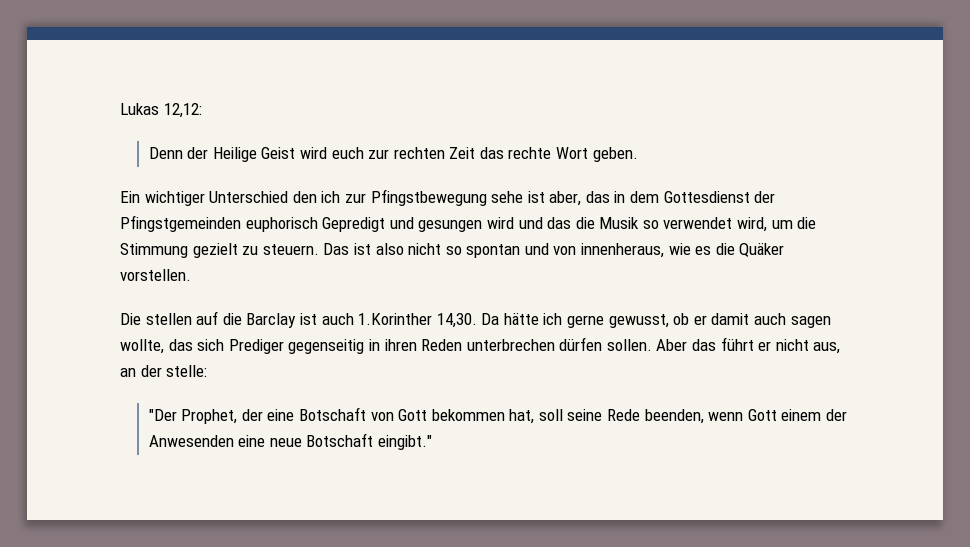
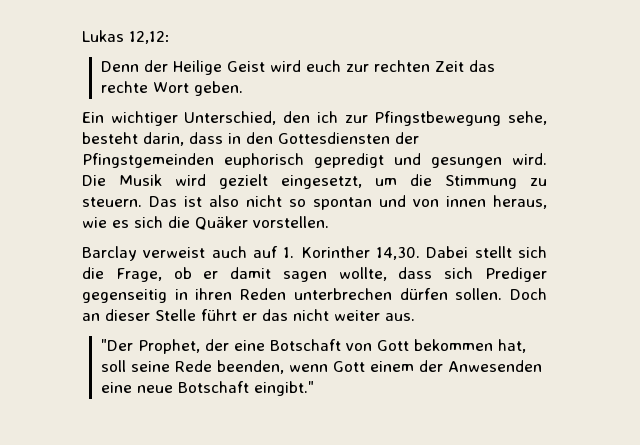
- Ein wichtiger Unterschied den ich zur Pfingstbewegung sehe ist aber, das in dem Gottesdienst der Pfingstgemeinden euphorisch Gepredigt und gesungen wird und das die Musik so verwendet wird, um die Stimmung gezielt zu steuern.
+ Ein wichtiger Unterschied, den ich zur Pfingstbewegung sehe, besteht darin, dass in den Gottesdiensten der Pfingstgemeinden euphorisch gepredigt und gesungen wird. Die Musik wird gezielt eingesetzt, um die Stimmung zu steuern.
- Das ist also nicht so spontan und von innenheraus, wie es die Quäker vorstellen.
+ Das ist also nicht so spontan und von innen heraus, wie es sich die Quäker vorstellen.
- Die stellen auf die Barclay ist auch 1.Korinther 14,30. Da hätte ich gerne gewusst, ob er damit auch sagen wollte, das sich Prediger gegenseitig in ihren Reden unterbrechen dürfen sollen.
+ Barclay verweist auch auf 1. Korinther 14,30. Dabei stellt sich die Frage, ob er damit sagen wollte, dass sich Prediger gegenseitig in ihren Reden unterbrechen dürfen sollen.
- Aber das führt er nicht aus, an der stelle:
+ Doch an dieser Stelle führt er das nicht weiter aus.

